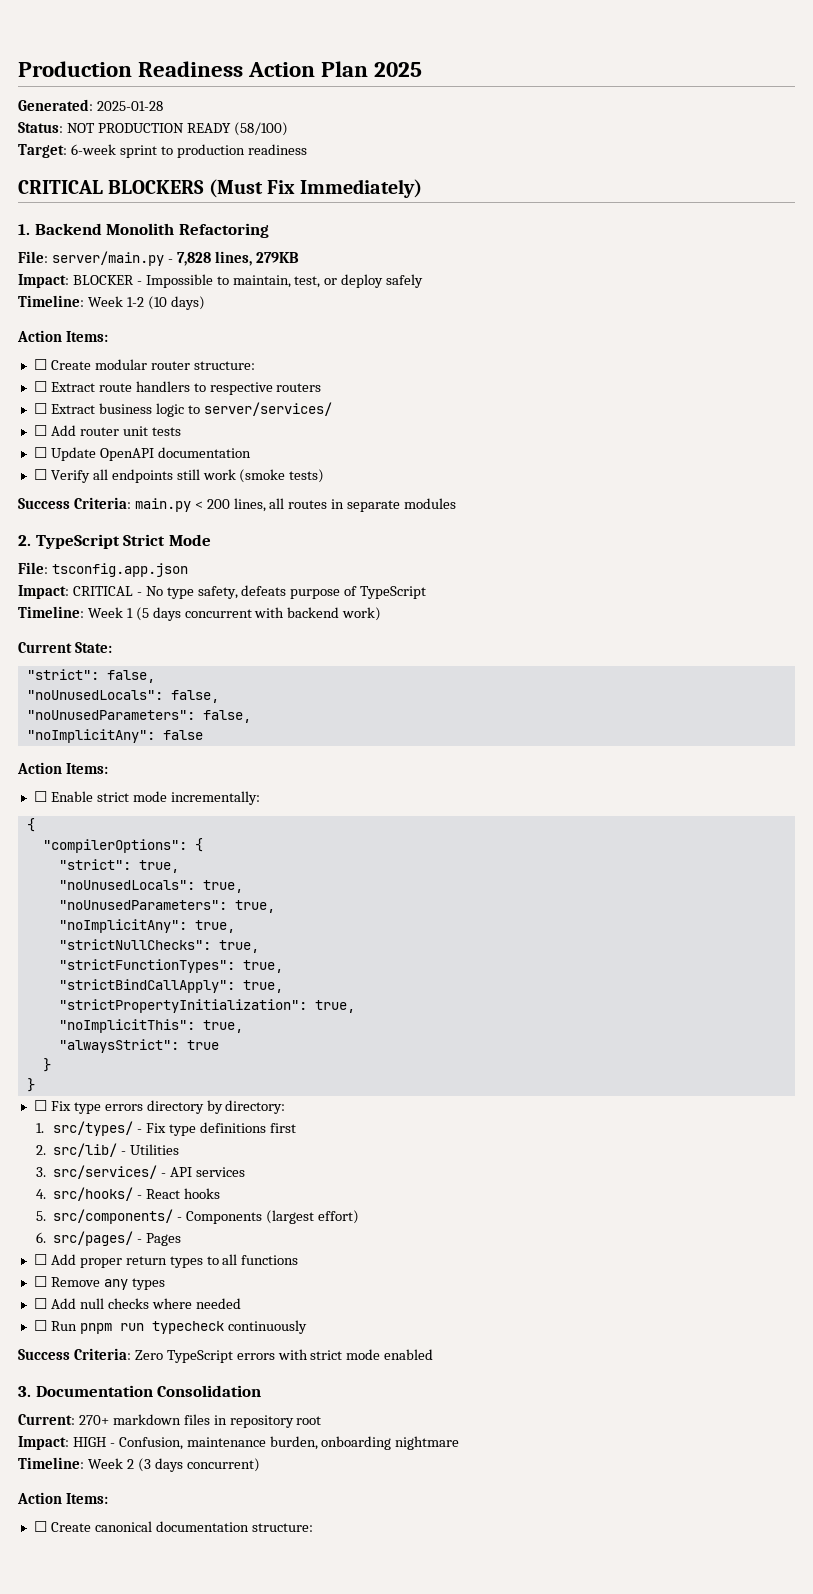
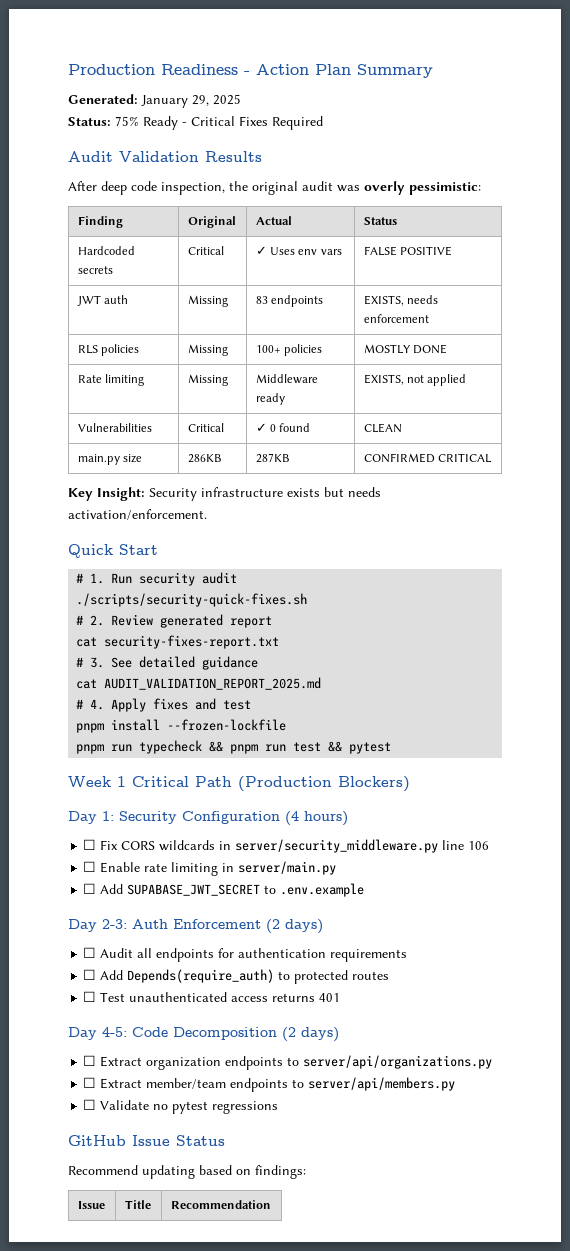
- Production Readiness Action Plan 2025
- Generated: 2025-01-28
- Status: NOT PRODUCTION READY (58/100)
- Target: 6-week sprint to production readiness
- CRITICAL BLOCKERS (Must Fix Immediately)
- 1. Backend Monolith Refactoring
- File: server/main.py - 7,828 lines, 279KB
- Impact: BLOCKER - Impossible to maintain, test, or deploy safely
- Timeline: Week 1-2 (10 days)
- Action Items:
- ☐ Create modular router structure:
- ☐ Extract route handlers to respective routers
- ☐ Extract business logic to server/services/
- ☐ Add router unit tests
- ☐ Update OpenAPI documentation
- ☐ Verify all endpoints still work (smoke tests)
- Success Criteria: main.py < 200 lines, all routes in separate modules
- 2. TypeScript Strict Mode
- File: tsconfig.app.json
- Impact: CRITICAL - No type safety, defeats purpose of TypeScript
- Timeline: Week 1 (5 days concurrent with backend work)
- Current State:
- "strict": false,
- "noUnusedLocals": false,
- "noUnusedParameters": false,
- "noImplicitAny": false
- Action Items:
- ☐ Enable strict mode incrementally:
- {
- "compilerOptions": {
- "strict": true,
- "noUnusedLocals": true,
- "noUnusedParameters": true,
- "noImplicitAny": true,
- "strictNullChecks": true,
- "strictFunctionTypes": true,
- "strictBindCallApply": true,
- "strictPropertyInitialization": true,
- "noImplicitThis": true,
- "alwaysStrict": true
- }
- }
- ☐ Fix type errors directory by directory:
- 1. src/types/ - Fix type definitions first
- 2. src/lib/ - Utilities
- 3. src/services/ - API services
- 4. src/hooks/ - React hooks
- 5. src/components/ - Components (largest effort)
- 6. src/pages/ - Pages
- ☐ Add proper return types to all functions
- ☐ Remove any types
- ☐ Add null checks where needed
- ☐ Run pnpm run typecheck continuously
- Success Criteria: Zero TypeScript errors with strict mode enabled
- 3. Documentation Consolidation
- Current: 270+ markdown files in repository root
- Impact: HIGH - Confusion, maintenance burden, onboarding nightmare
- Timeline: Week 2 (3 days concurrent)
- Action Items:
- ☐ Create canonical documentation structure:
+ Production Readiness - Action Plan Summary
+ Generated: January 29, 2025
+ Status: 75% Ready - Critical Fixes Required
+ Audit Validation Results
+ After deep code inspection, the original audit was overly pessimistic:
+ Finding | Original | Actual | Status
+ Hardcoded secrets | Critical | ✓ Uses env vars | FALSE POSITIVE
+ JWT auth | Missing | 83 endpoints | EXISTS, needs enforcement
+ RLS policies | Missing | 100+ policies | MOSTLY DONE
+ Rate limiting | Missing | Middleware ready | EXISTS, not applied
+ Vulnerabilities | Critical | ✓ 0 found | CLEAN
+ main.py size | 286KB | 287KB | CONFIRMED CRITICAL
+ Key Insight: Security infrastructure exists but needs activation/enforcement.
+ Quick Start
+ # 1. Run security audit
+ ./scripts/security-quick-fixes.sh
+ # 2. Review generated report
+ cat security-fixes-report.txt
+ # 3. See detailed guidance
+ cat AUDIT_VALIDATION_REPORT_2025.md
+ # 4. Apply fixes and test
+ pnpm install --frozen-lockfile
+ pnpm run typecheck && pnpm run test && pytest
+ Week 1 Critical Path (Production Blockers)
+ Day 1: Security Configuration (4 hours)
+ ☐ Fix CORS wildcards in server/security_middleware.py line 106
+ ☐ Enable rate limiting in server/main.py
+ ☐ Add SUPABASE_JWT_SECRET to .env.example
+ Day 2-3: Auth Enforcement (2 days)
+ ☐ Audit all endpoints for authentication requirements
+ ☐ Add Depends(require_auth) to protected routes
+ ☐ Test unauthenticated access returns 401
+ Day 4-5: Code Decomposition (2 days)
+ ☐ Extract organization endpoints to server/api/organizations.py
+ ☐ Extract member/team endpoints to server/api/members.py
+ ☐ Validate no pytest regressions
+ GitHub Issue Status
+ Recommend updating based on findings:
+ Issue | Title | Recommendation

